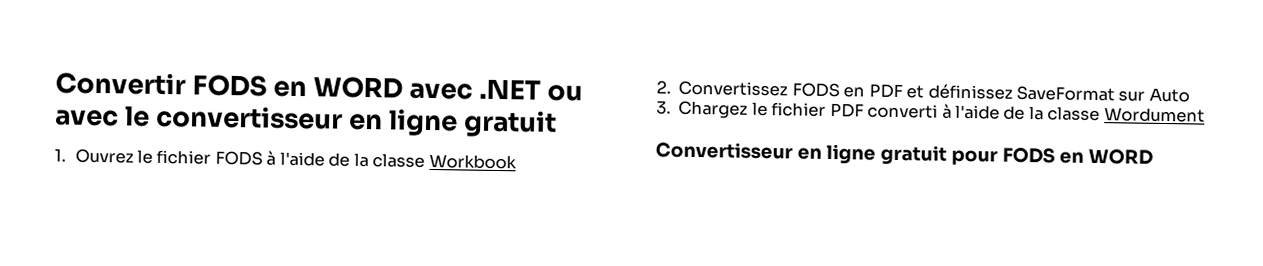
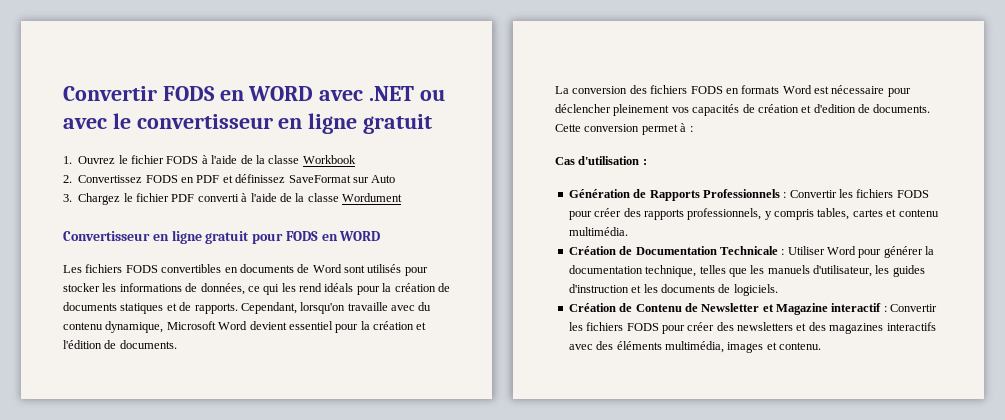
+ Les fichiers FODS convertibles en documents de Word sont utilisés pour stocker les informations de données, ce qui les rend idéals pour la création de documents statiques et de rapports. Cependant, lorsqu'on travaille avec du contenu dynamique, Microsoft Word devient essentiel pour la création et l'édition de documents.
+ La conversion des fichiers FODS en formats Word est nécessaire pour déclencher pleinement vos capacités de création et d'edition de documents. Cette conversion permet à :
+ Cas d'utilisation :
+ Génération de Rapports Professionnels : Convertir les fichiers FODS pour créer des rapports professionnels, y compris tables, cartes et contenu multimédia.
+ Création de Documentation Technicale : Utiliser Word pour générer la documentation technique, telles que les manuels d'utilisateur, les guides d'instruction et les documents de logiciels.
+ Création de Contenu de Newsletter et Magazine interactif : Convertir les fichiers FODS pour créer des newsletters et des magazines interactifs avec des éléments multimédia, images et contenu.

